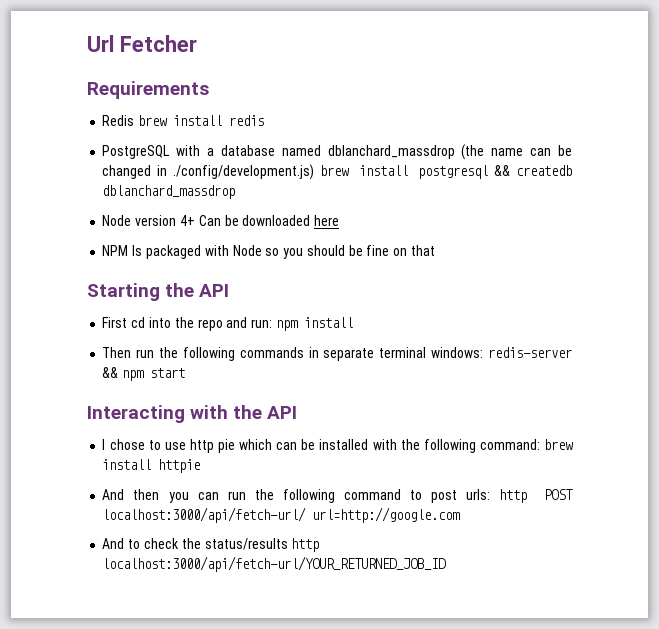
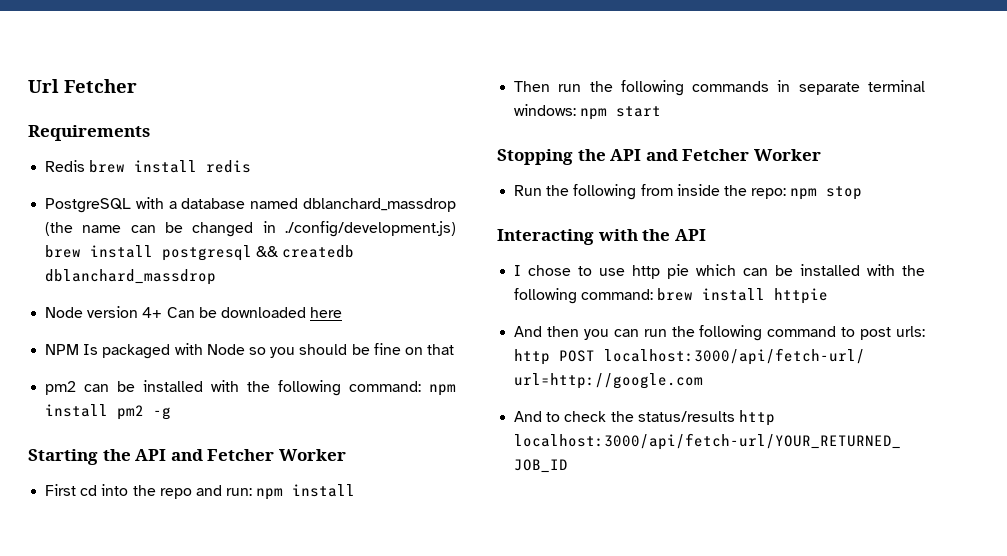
+ pm2 can be installed with the following command: npm install pm2 -g
- Starting the API
+ Starting the API and Fetcher Worker
- Then run the following commands in separate terminal windows: redis-server && npm start
+ Then run the following commands in separate terminal windows: npm start
+ Stopping the API and Fetcher Worker
+ Run the following from inside the repo: npm stop

